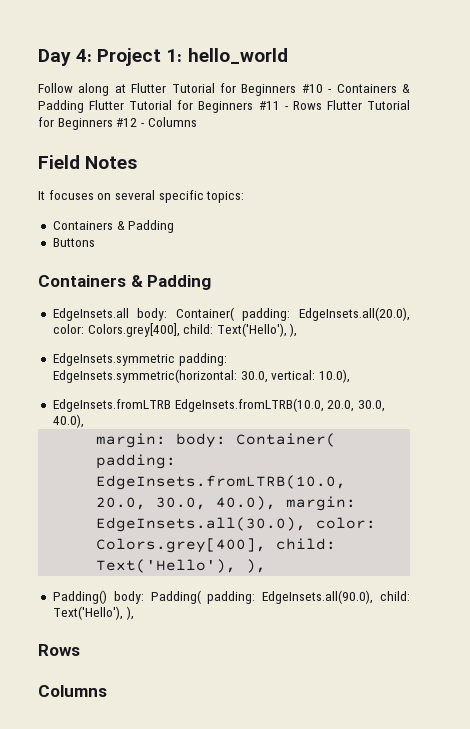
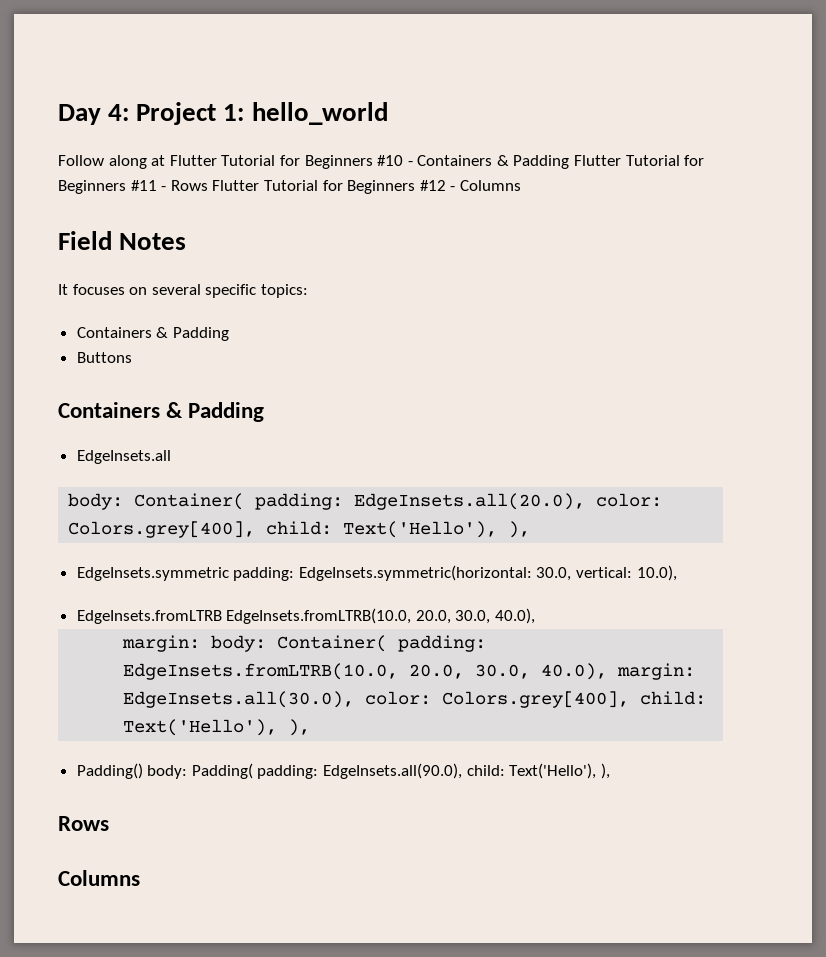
- EdgeInsets.all body: Container( padding: EdgeInsets.all(20.0), color: Colors.grey[400], child: Text('Hello'), ),
+ EdgeInsets.all
+ body: Container( padding: EdgeInsets.all(20.0), color: Colors.grey[400], child: Text('Hello'), ),

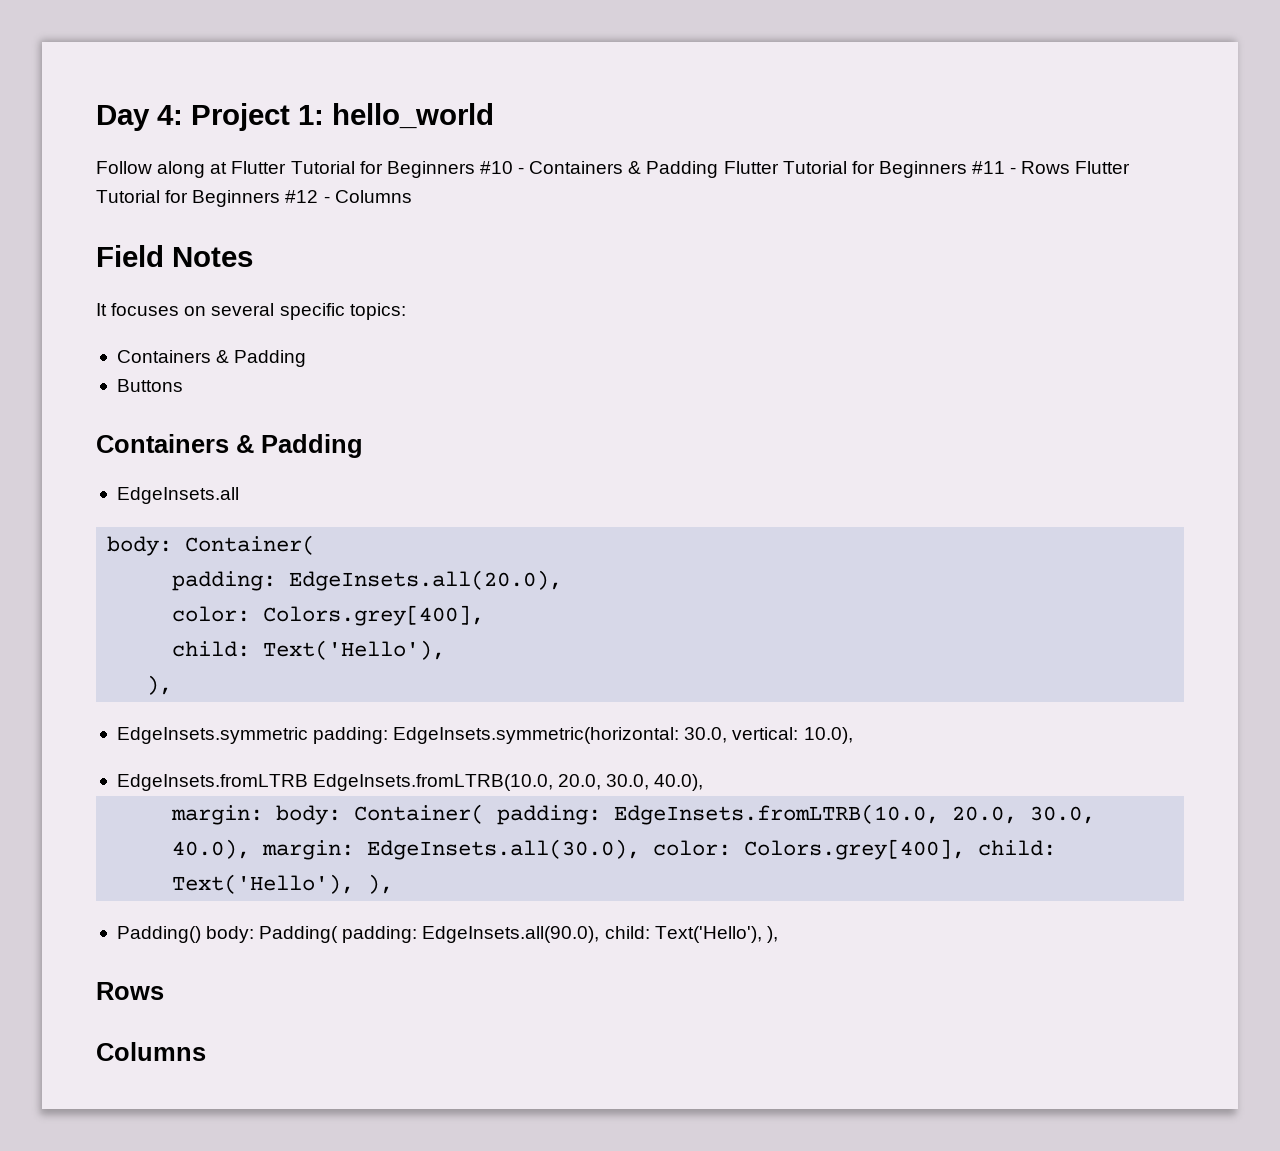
  EdgeInsets.all
- body: Container( padding: EdgeInsets.all(20.0), color: Colors.grey[400], child: Text('Hello'), ),
+ body: Container(
+ padding: EdgeInsets.all(20.0),
+ color: Colors.grey[400],
+ child: Text('Hello'),
+ ),

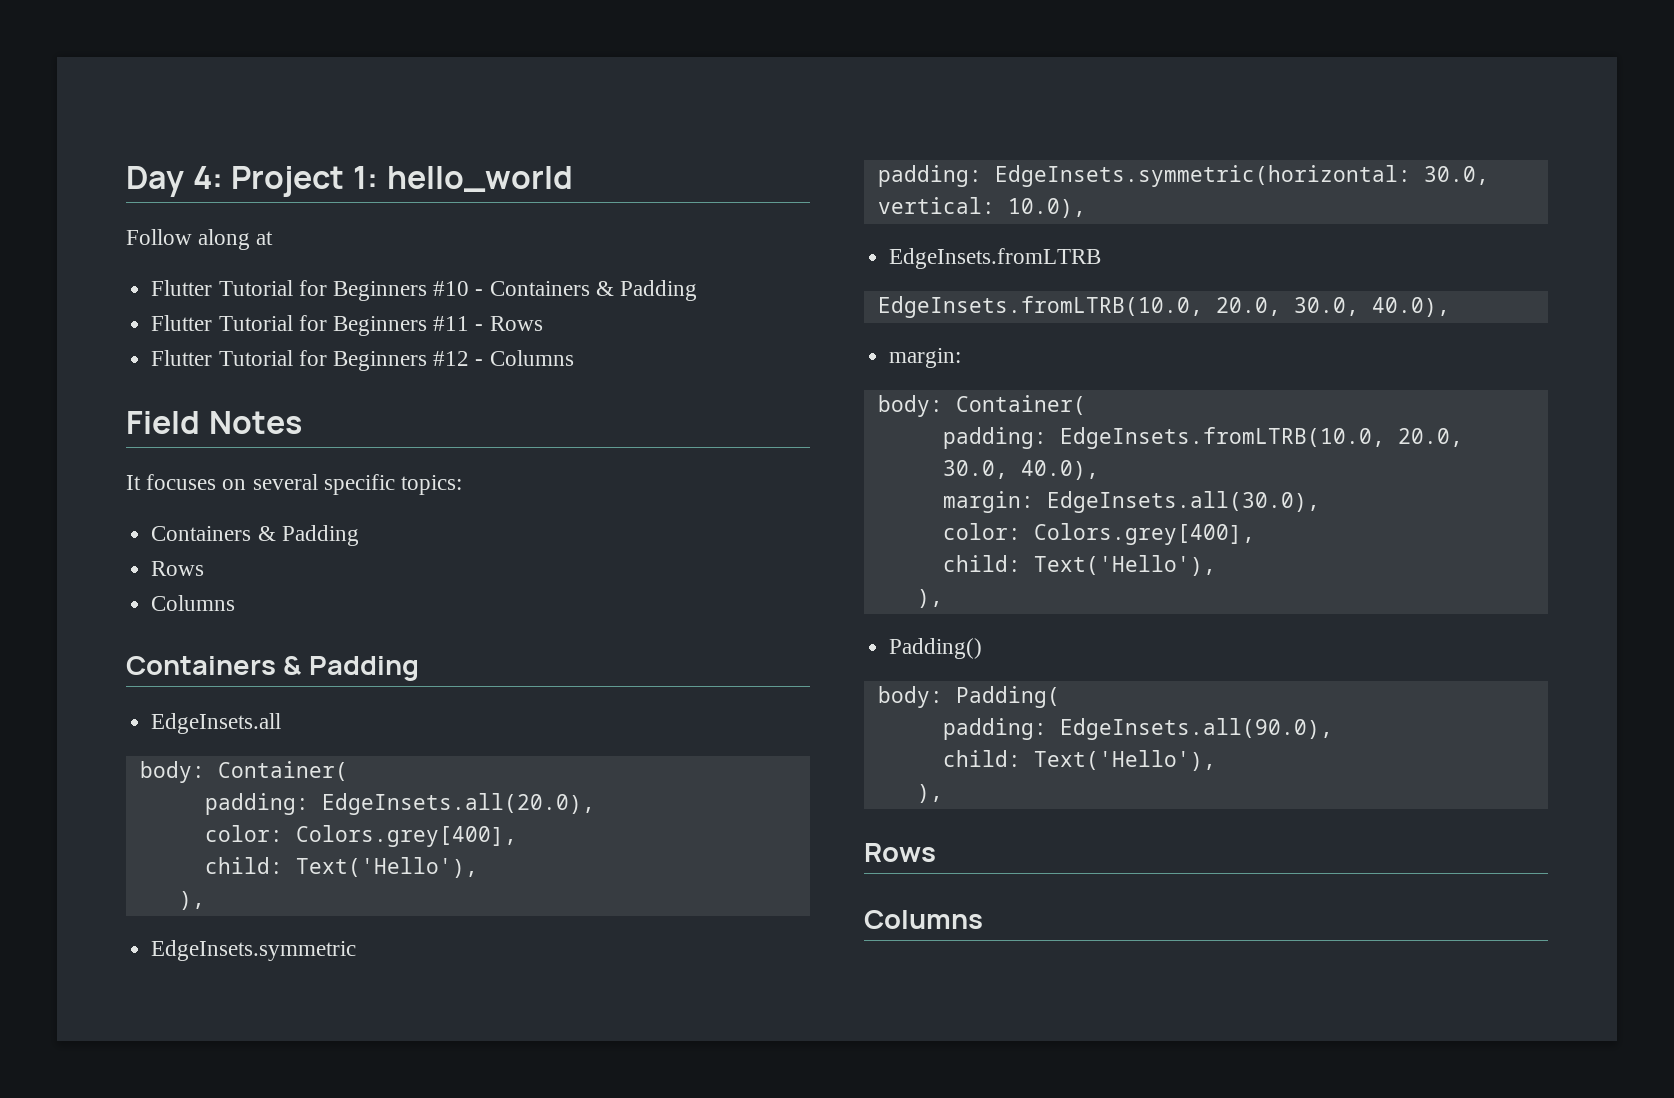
- Follow along at Flutter Tutorial for Beginners #10 - Containers & Padding Flutter Tutorial for Beginners #11 - Rows Flutter Tutorial for Beginners #12 - Columns
+ Follow along at
+ Flutter Tutorial for Beginners #10 - Containers & Padding
+ Flutter Tutorial for Beginners #11 - Rows
+ Flutter Tutorial for Beginners #12 - Columns
  It focuses on several specific topics:
  Containers & Padding
- Buttons
+ Rows
+ Columns
- EdgeInsets.symmetric padding: EdgeInsets.symmetric(horizontal: 30.0, vertical: 10.0),
+ EdgeInsets.symmetric
+ padding: EdgeInsets.symmetric(horizontal: 30.0, vertical: 10.0),
- EdgeInsets.fromLTRB EdgeInsets.fromLTRB(10.0, 20.0, 30.0, 40.0),
- margin: body: Container( padding: EdgeInsets.fromLTRB(10.0, 20.0, 30.0, 40.0), margin: EdgeInsets.all(30.0), color: Colors.grey[400], child: Text('Hello'), ),
+ EdgeInsets.fromLTRB
+ EdgeInsets.fromLTRB(10.0, 20.0, 30.0, 40.0),
+ margin:
+ body: Container(
+ padding: EdgeInsets.fromLTRB(10.0, 20.0, 30.0, 40.0),
+ margin: EdgeInsets.all(30.0),
+ color: Colors.grey[400],
+ child: Text('Hello'),
+ ),
- Padding() body: Padding( padding: EdgeInsets.all(90.0), child: Text('Hello'), ),
+ Padding()
+ body: Padding(
+ padding: EdgeInsets.all(90.0),
+ child: Text('Hello'),
+ ),

